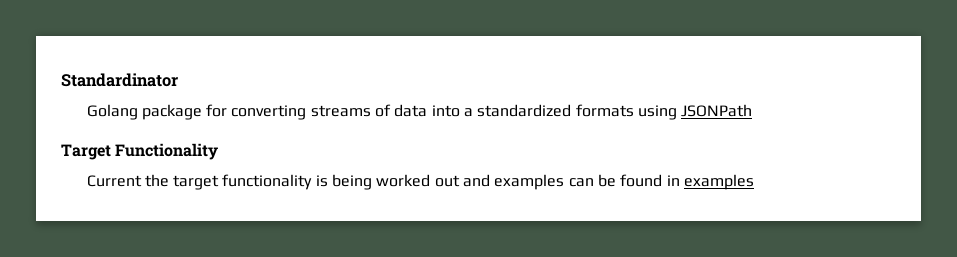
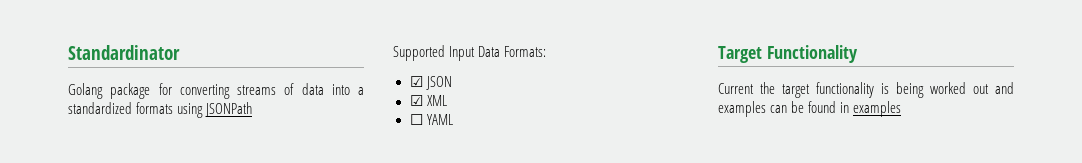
+ Supported Input Data Formats:
+ ☑ JSON
+ ☑ XML
+ ☐ YAML

